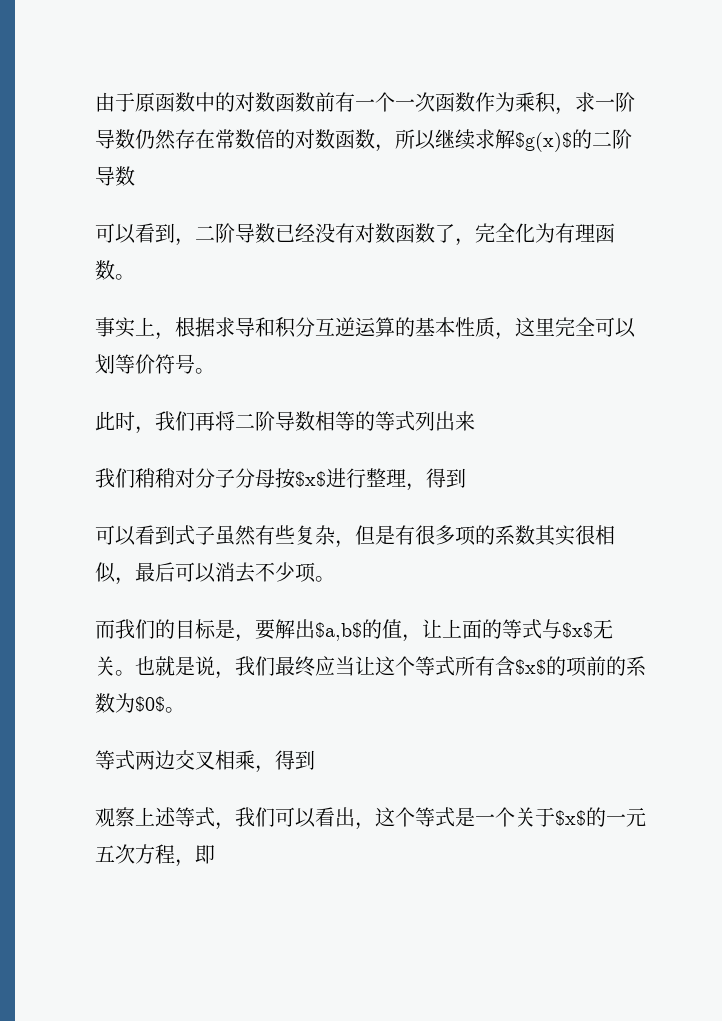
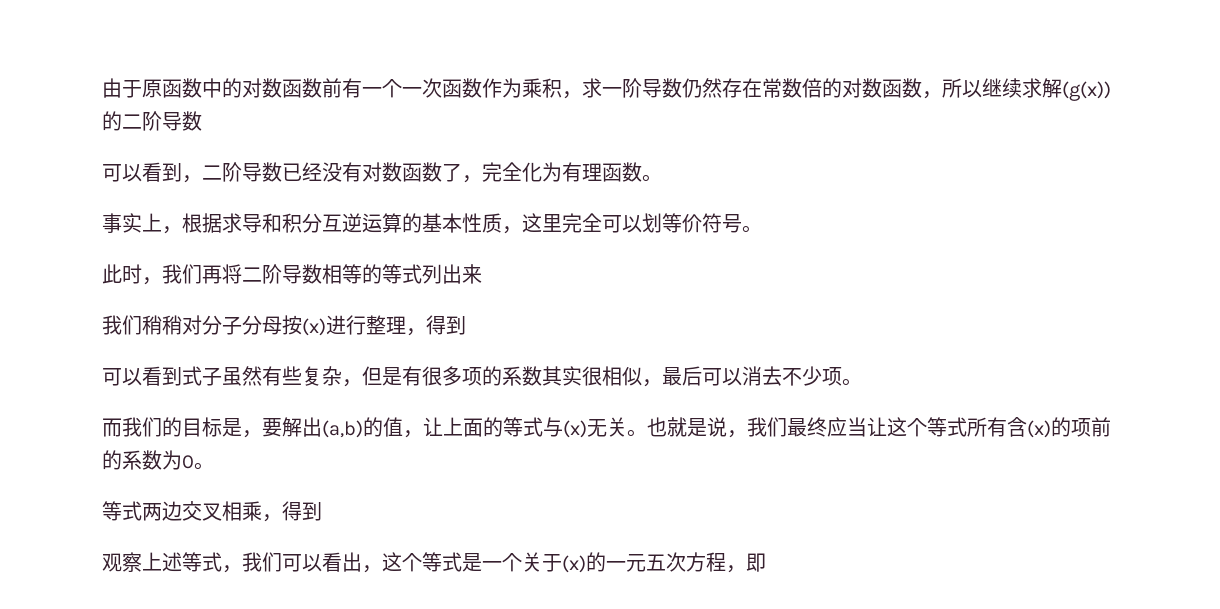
- 由于原函数中的对数函数前有一个一次函数作为乘积，求一阶导数仍然存在常数倍的对数函数，所以继续求解$g(x)$的二阶导数
+ 由于原函数中的对数函数前有一个一次函数作为乘积，求一阶导数仍然存在常数倍的对数函数，所以继续求解(g(x))的二阶导数
- 我们稍稍对分子分母按$x$进行整理，得到
+ 我们稍稍对分子分母按(x)进行整理，得到
- 而我们的目标是，要解出$a,b$的值，让上面的等式与$x$无关。
+ 而我们的目标是，要解出(a,b)的值，让上面的等式与(x)无关。
- 也就是说，我们最终应当让这个等式所有含$x$的项前的系数为$0$。
+ 也就是说，我们最终应当让这个等式所有含(x)的项前的系数为0。
- 观察上述等式，我们可以看出，这个等式是一个关于$x$的一元五次方程，即
+ 观察上述等式，我们可以看出，这个等式是一个关于(x)的一元五次方程，即

